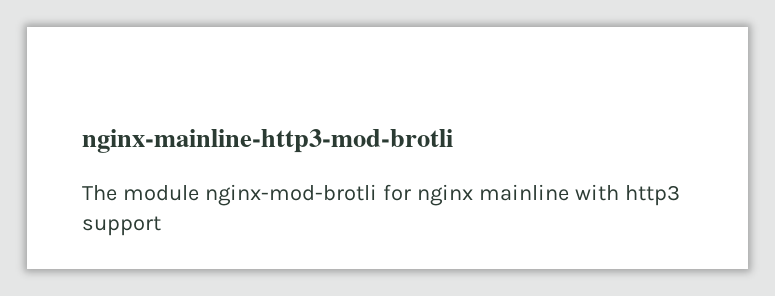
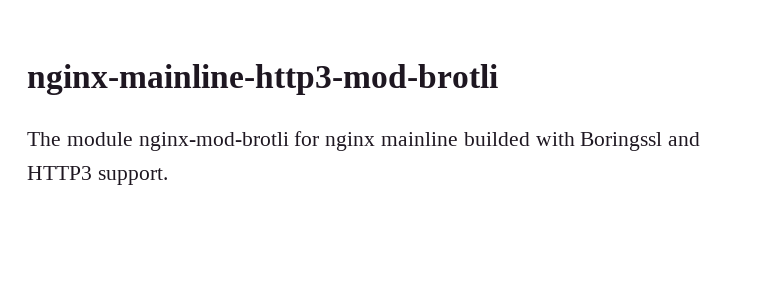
- The module nginx-mod-brotli for nginx mainline with http3 support
+ The module nginx-mod-brotli for nginx mainline builded with Boringssl and HTTP3 support.

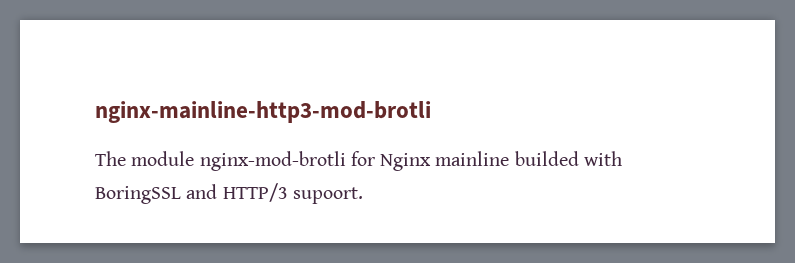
- The module nginx-mod-brotli for nginx mainline builded with Boringssl and HTTP3 support.
+ The module nginx-mod-brotli for Nginx mainline builded with BoringSSL and HTTP/3 supoort.

